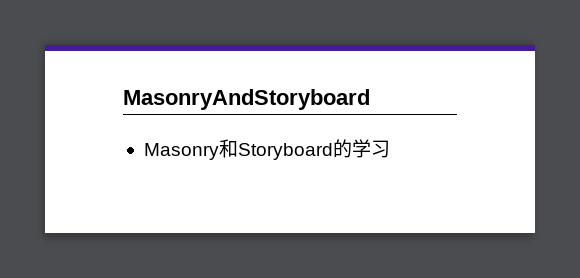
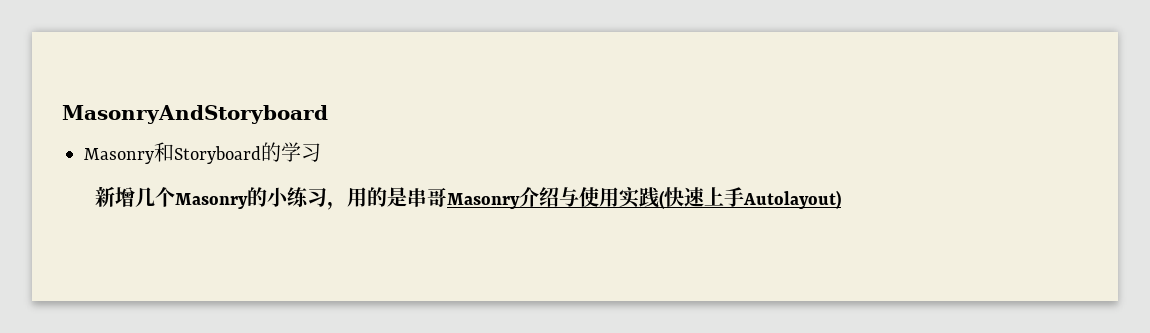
+ 新增几个Masonry的小练习，用的是串哥Masonry介绍与使用实践(快速上手Autolayout)

